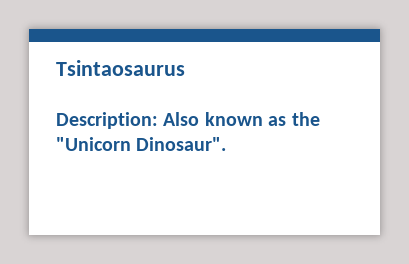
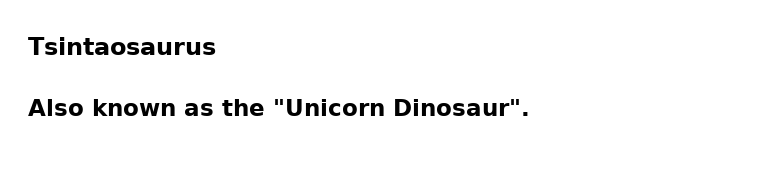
- Description: Also known as the "Unicorn Dinosaur".
+ Also known as the "Unicorn Dinosaur".

